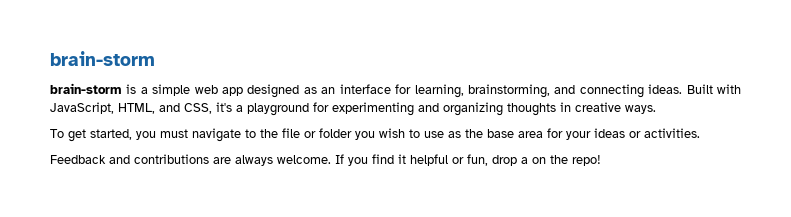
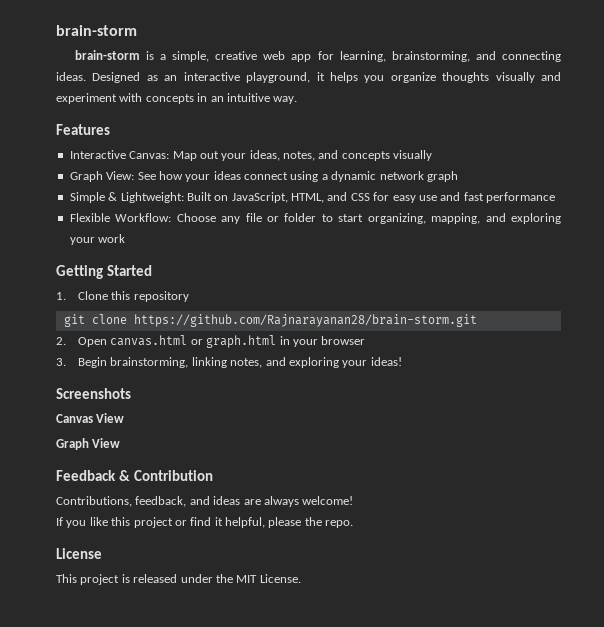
- brain-storm is a simple web app designed as an interface for learning, brainstorming, and connecting ideas.
+ brain-storm is a simple, creative web app for learning, brainstorming, and connecting ideas.
- Built with JavaScript, HTML, and CSS, it's a playground for experimenting and organizing thoughts in creative ways.
- To get started, you must navigate to the file or folder you wish to use as the base area for your ideas or activities.
- Feedback and contributions are always welcome. If you find it helpful or fun, drop a on the repo!
+ Designed as an interactive playground, it helps you organize thoughts visually and experiment with concepts in an intuitive way.
+ Features
+ Interactive Canvas: Map out your ideas, notes, and concepts visually
+ Graph View: See how your ideas connect using a dynamic network graph
+ Simple & Lightweight: Built on JavaScript, HTML, and CSS for easy use and fast performance
+ Flexible Workflow: Choose any file or folder to start organizing, mapping, and exploring your work
+ Getting Started
+ 1. Clone this repository
+ git clone https://github.com/Rajnarayanan28/brain-storm.git
+ 2. Open canvas.html or graph.html in your browser
+ 3. Begin brainstorming, linking notes, and exploring your ideas!
+ Screenshots
+ Canvas View
+ Graph View
+ Feedback & Contribution
+ Contributions, feedback, and ideas are always welcome!
+ If you like this project or find it helpful, please the repo.
+ License
+ This project is released under the MIT License.

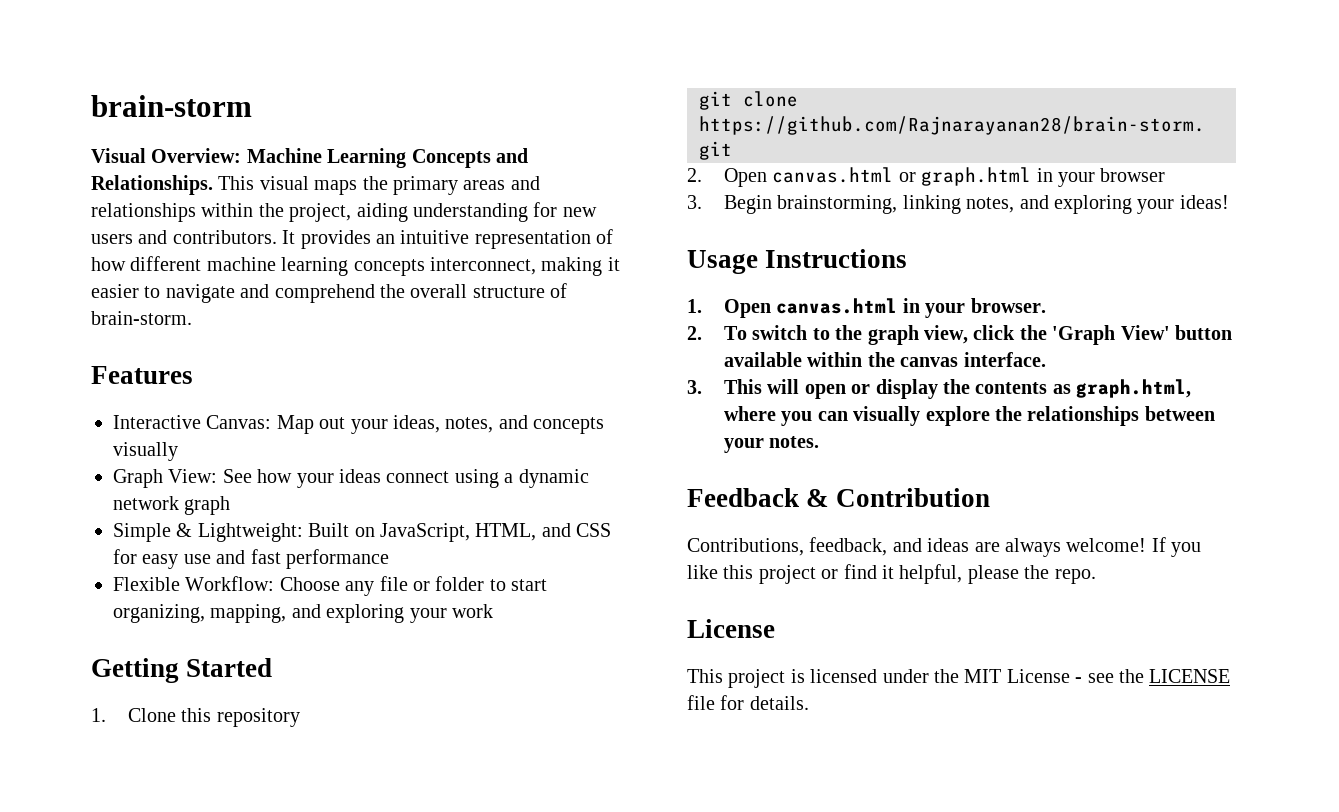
- brain-storm is a simple, creative web app for learning, brainstorming, and connecting ideas. Designed as an interactive playground, it helps you organize thoughts visually and experiment with concepts in an intuitive way.
+ Visual Overview: Machine Learning Concepts and Relationships. This visual maps the primary areas and relationships within the project, aiding understanding for new users and contributors. It provides an intuitive representation of how different machine learning concepts interconnect, making it easier to navigate and comprehend the overall structure of brain-storm.
- Screenshots
- Canvas View
- Graph View
+ Usage Instructions
+ 1. Open canvas.html in your browser.
+ 2. To switch to the graph view, click the 'Graph View' button available within the canvas interface.
+ 3. This will open or display the contents as graph.html, where you can visually explore the relationships between your notes.
- Contributions, feedback, and ideas are always welcome!
- If you like this project or find it helpful, please the repo.
+ Contributions, feedback, and ideas are always welcome! If you like this project or find it helpful, please the repo.
- This project is released under the MIT License.
+ This project is licensed under the MIT License - see the LICENSE file for details.

